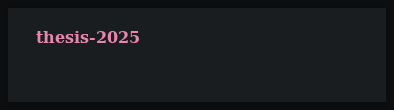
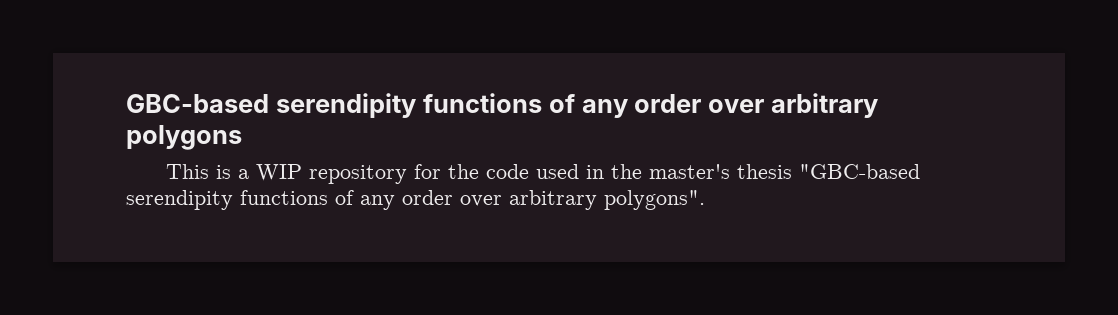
- thesis-2025
+ GBC-based serendipity functions of any order over arbitrary polygons
+ This is a WIP repository for the code used in the master's thesis "GBC-based serendipity functions of any order over arbitrary polygons".

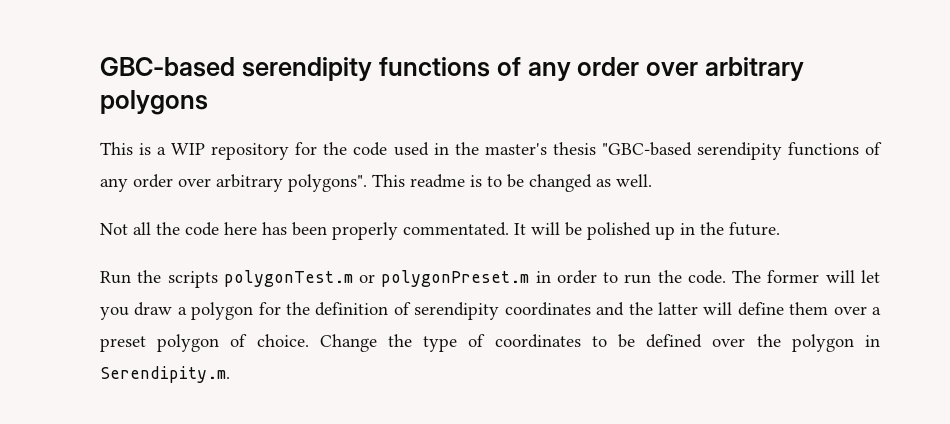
+ This readme is to be changed as well.
+ Not all the code here has been properly commentated. It will be polished up in the future.
+ Run the scripts polygonTest.m or polygonPreset.m in order to run the code. The former will let you draw a polygon for the definition of serendipity coordinates and the latter will define them over a preset polygon of choice. Change the type of coordinates to be defined over the polygon in Serendipity.m.

